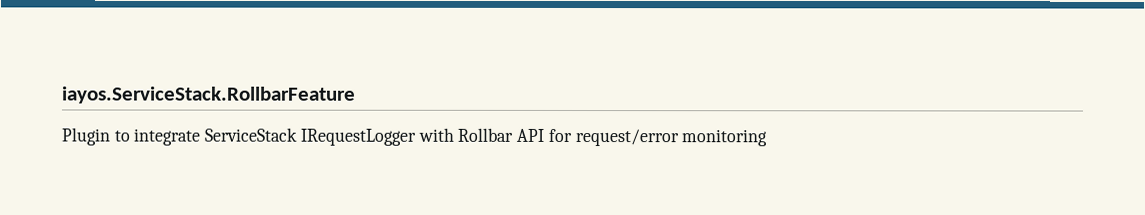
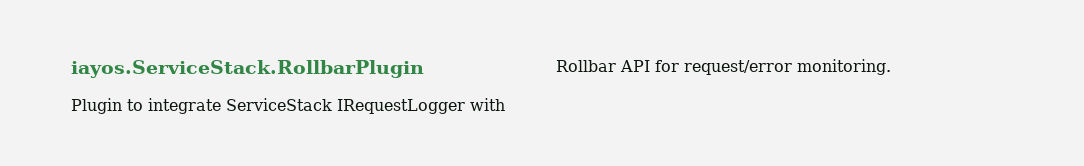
- iayos.ServiceStack.RollbarFeature
+ iayos.ServiceStack.RollbarPlugin
- Plugin to integrate ServiceStack IRequestLogger with Rollbar API for request/error monitoring
+ Plugin to integrate ServiceStack IRequestLogger with Rollbar API for request/error monitoring.

